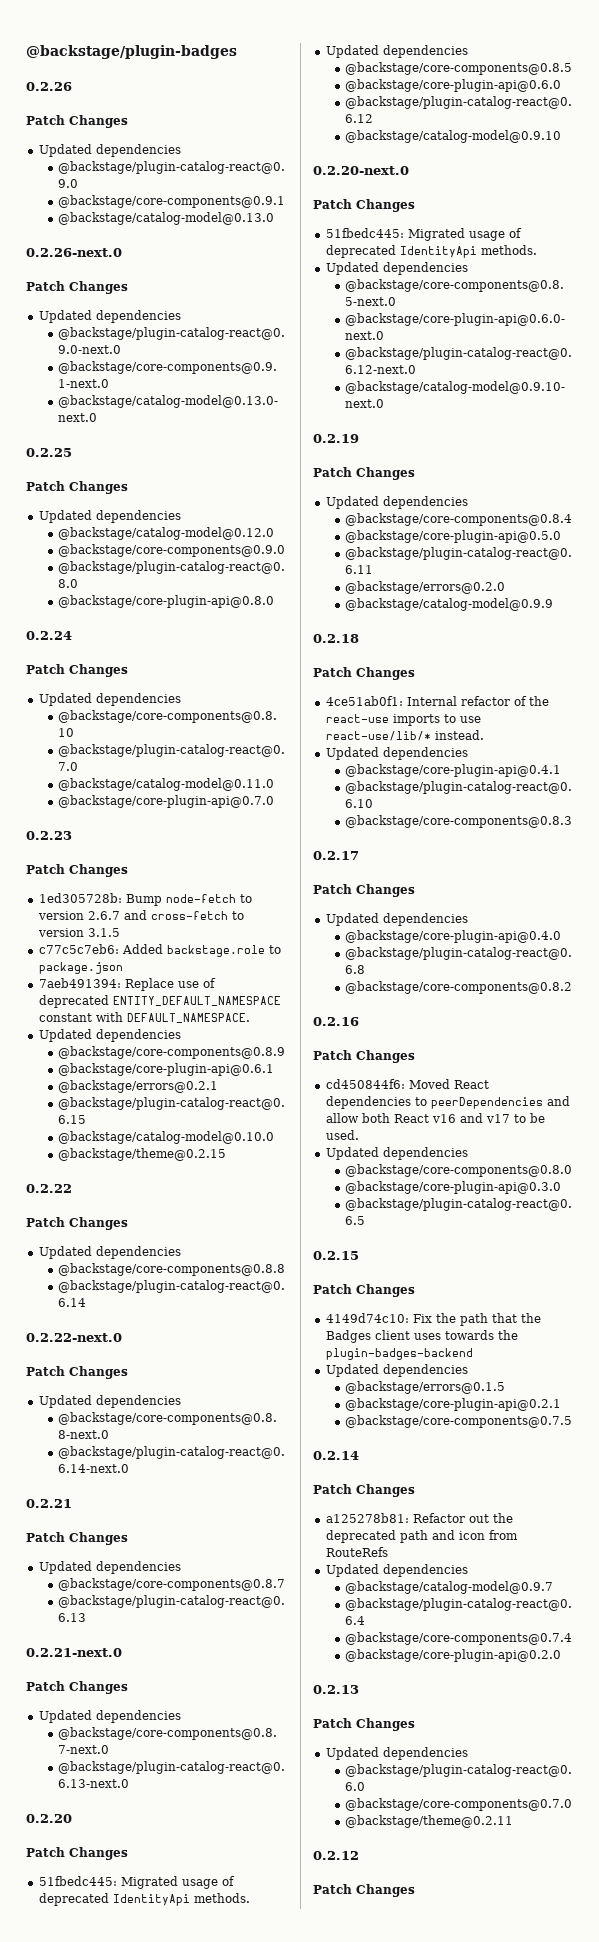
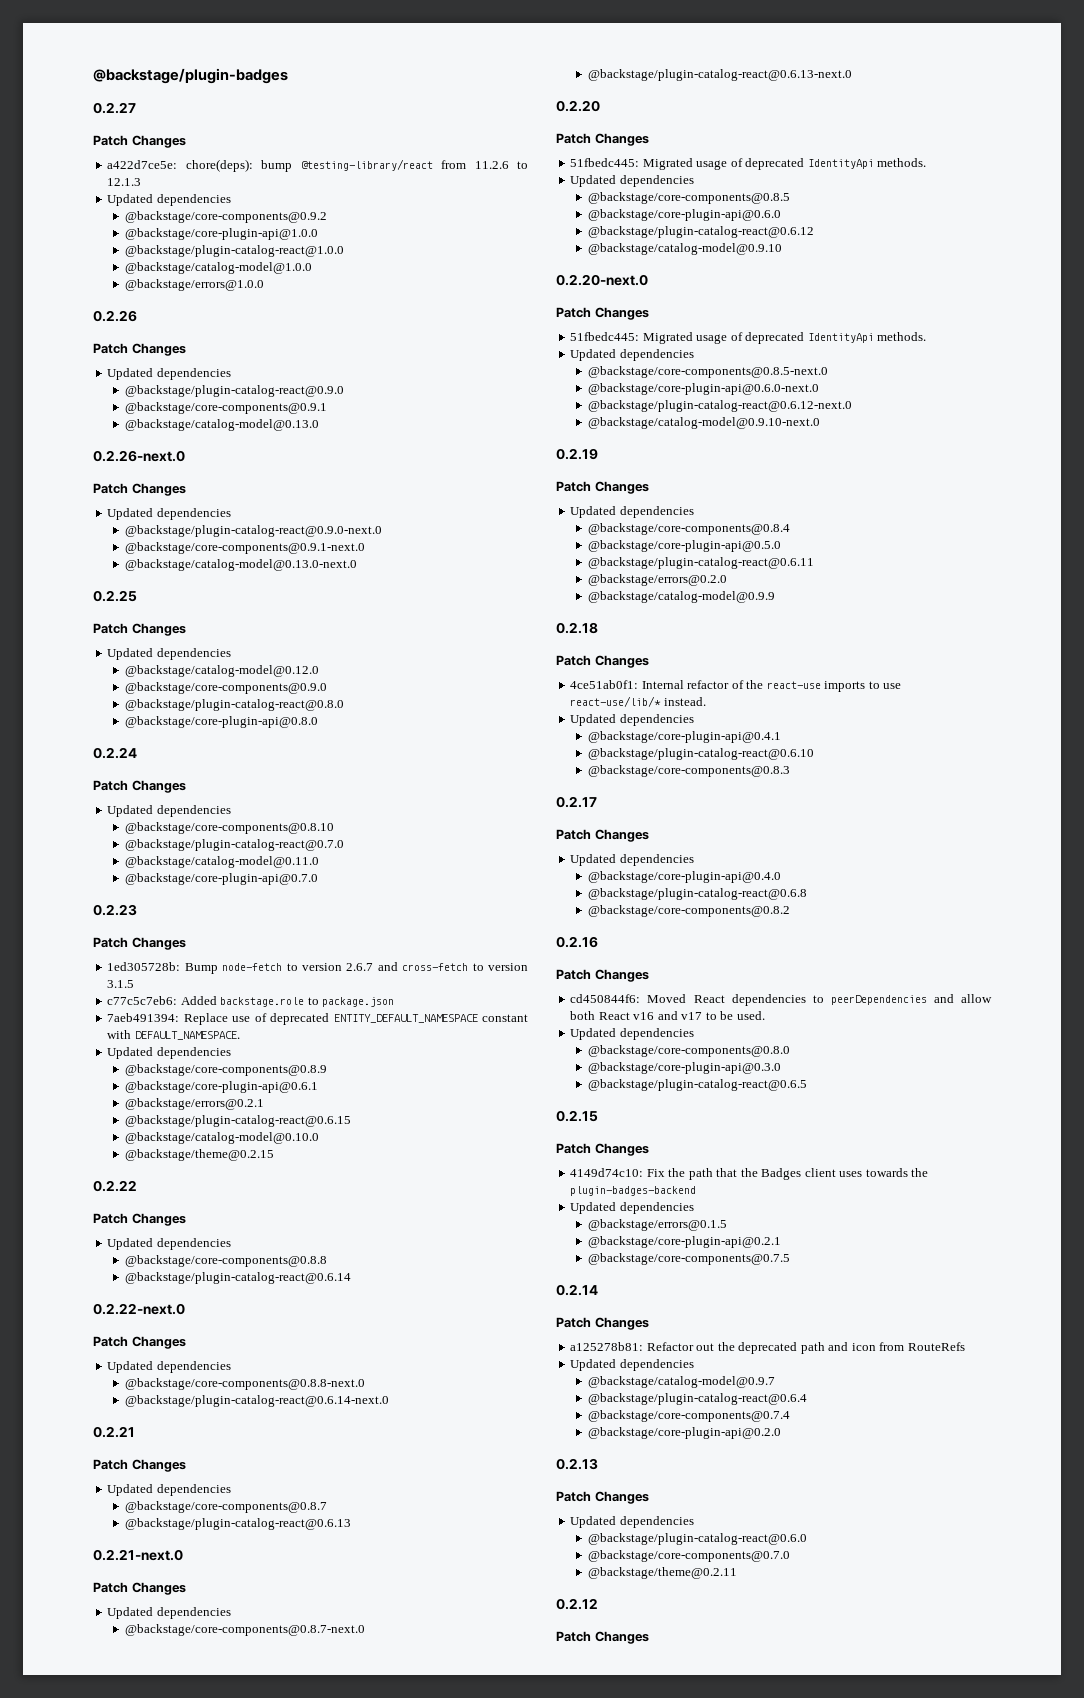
+ 0.2.27
+ Patch Changes
+ a422d7ce5e: chore(deps): bump @testing-library/react from 11.2.6 to 12.1.3
+ Updated dependencies
+ @backstage/core-components@0.9.2
+ @backstage/core-plugin-api@1.0.0
+ @backstage/plugin-catalog-react@1.0.0
+ @backstage/catalog-model@1.0.0
+ @backstage/errors@1.0.0

